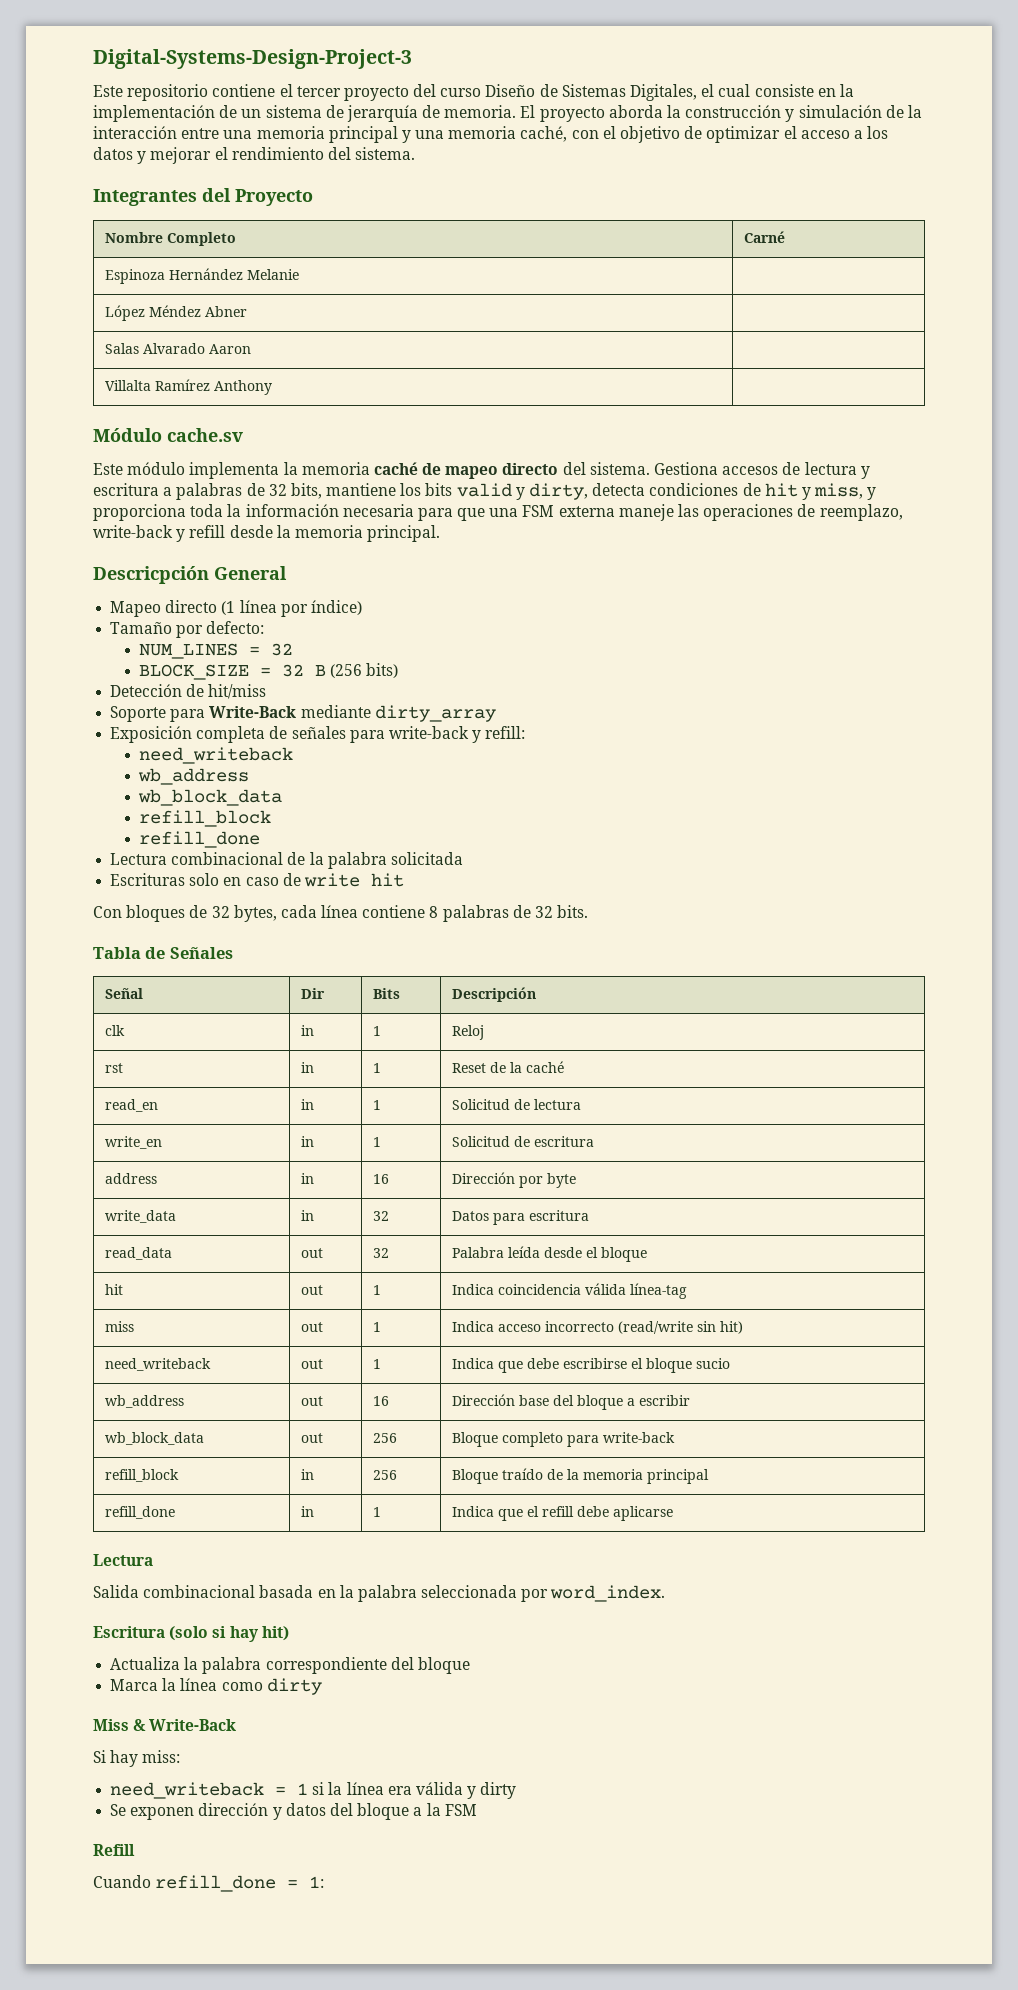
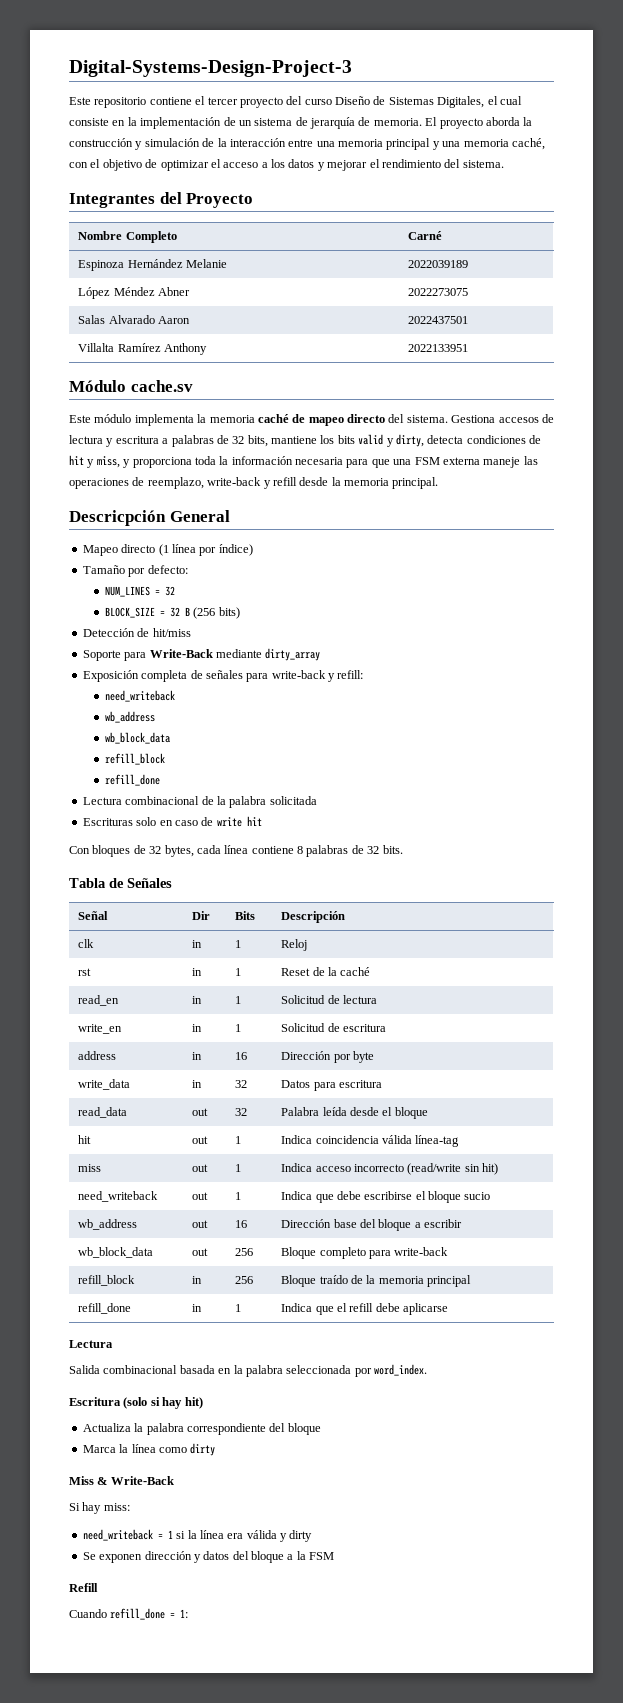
- Espinoza Hernández Melanie |
+ Espinoza Hernández Melanie | 2022039189
- López Méndez Abner |
+ López Méndez Abner | 2022273075
- Salas Alvarado Aaron |
+ Salas Alvarado Aaron | 2022437501
- Villalta Ramírez Anthony |
+ Villalta Ramírez Anthony | 2022133951

